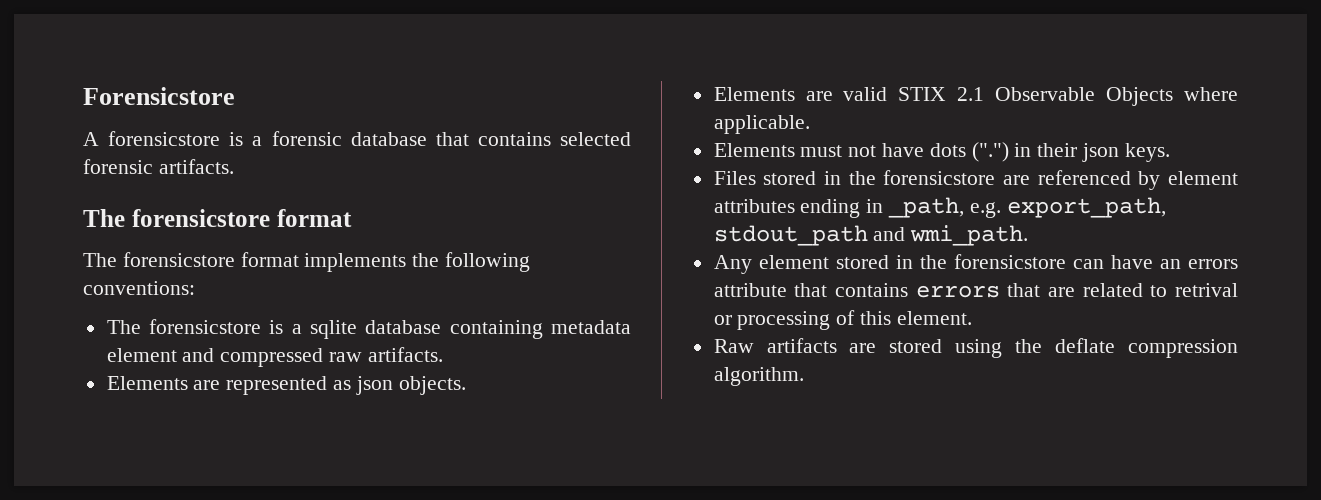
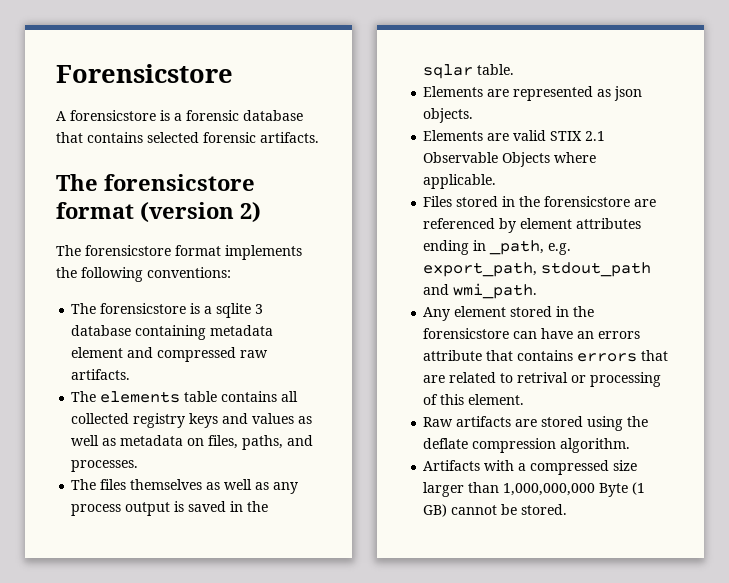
  A forensicstore is a forensic database that contains selected forensic artifacts.
- The forensicstore format
+ The forensicstore format (version 2)
- The forensicstore is a sqlite database containing metadata element and compressed raw artifacts.
+ The forensicstore is a sqlite 3 database containing metadata element and compressed raw artifacts.
+ The elements table contains all collected registry keys and values as well as metadata on files, paths, and processes.
+ The files themselves as well as any process output is saved in the sqlar table.
- Elements must not have dots (".") in their json keys.
+ Artifacts with a compressed size larger than 1,000,000,000 Byte (1 GB) cannot be stored.

